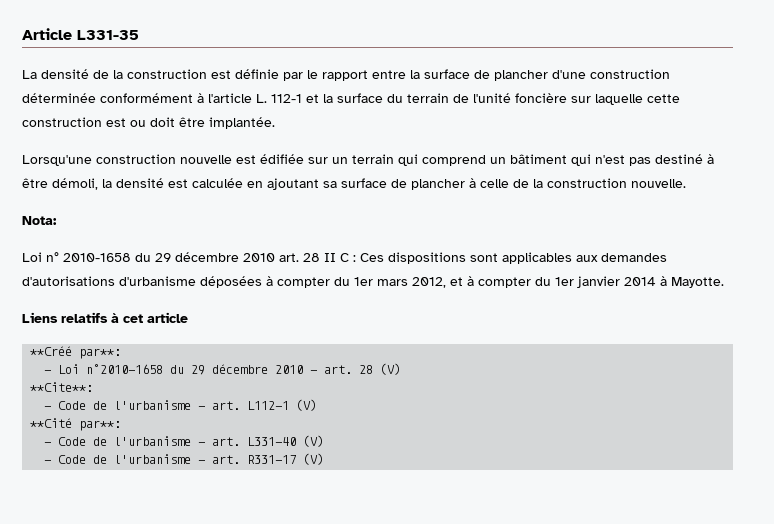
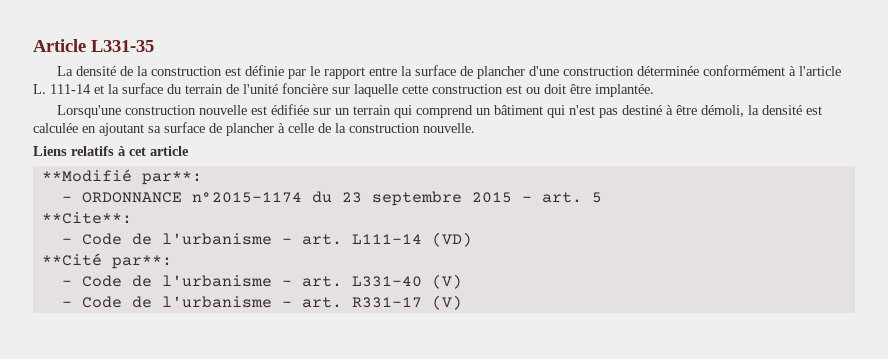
- La densité de la construction est définie par le rapport entre la surface de plancher d'une construction déterminée conformément à l'article L. 112-1 et la surface du terrain de l'unité foncière sur laquelle cette construction est ou doit être implantée.
+ La densité de la construction est définie par le rapport entre la surface de plancher d'une construction déterminée conformément à l'article L. 111-14 et la surface du terrain de l'unité foncière sur laquelle cette construction est ou doit être implantée.
- Nota:
- Loi n° 2010-1658 du 29 décembre 2010 art. 28 II C : Ces dispositions sont applicables aux demandes d'autorisations d'urbanisme déposées à compter du 1er mars 2012, et à compter du 1er janvier 2014 à Mayotte.
- **Créé par**:
- - Loi n°2010-1658 du 29 décembre 2010 - art. 28 (V)
+ **Modifié par**:
+ - ORDONNANCE n°2015-1174 du 23 septembre 2015 - art. 5
- - Code de l'urbanisme - art. L112-1 (V)
+ - Code de l'urbanisme - art. L111-14 (VD)

